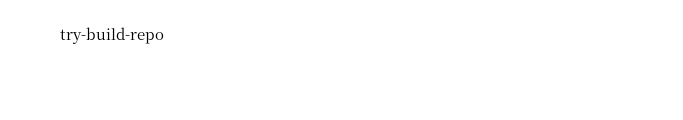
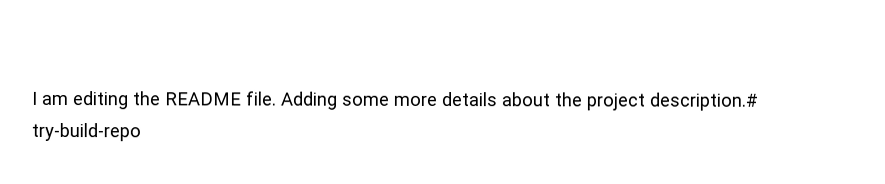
- try-build-repo
+ I am editing the README file. Adding some more details about the project description.# try-build-repo

